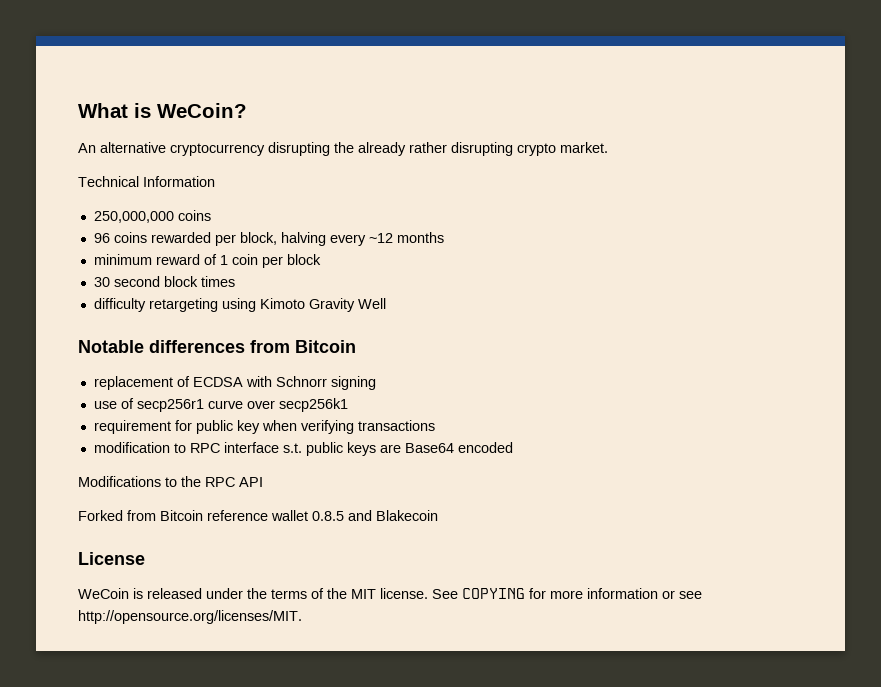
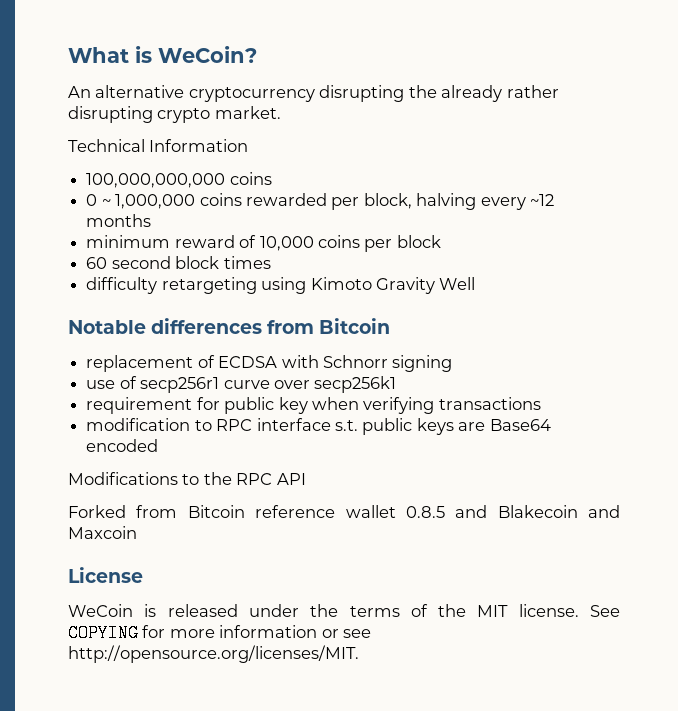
- 250,000,000 coins
+ 100,000,000,000 coins
- 96 coins rewarded per block, halving every ~12 months
+ 0 ~ 1,000,000 coins rewarded per block, halving every ~12 months
- minimum reward of 1 coin per block
+ minimum reward of 10,000 coins per block
- 30 second block times
+ 60 second block times
- Forked from Bitcoin reference wallet 0.8.5 and Blakecoin
+ Forked from Bitcoin reference wallet 0.8.5 and Blakecoin and Maxcoin

